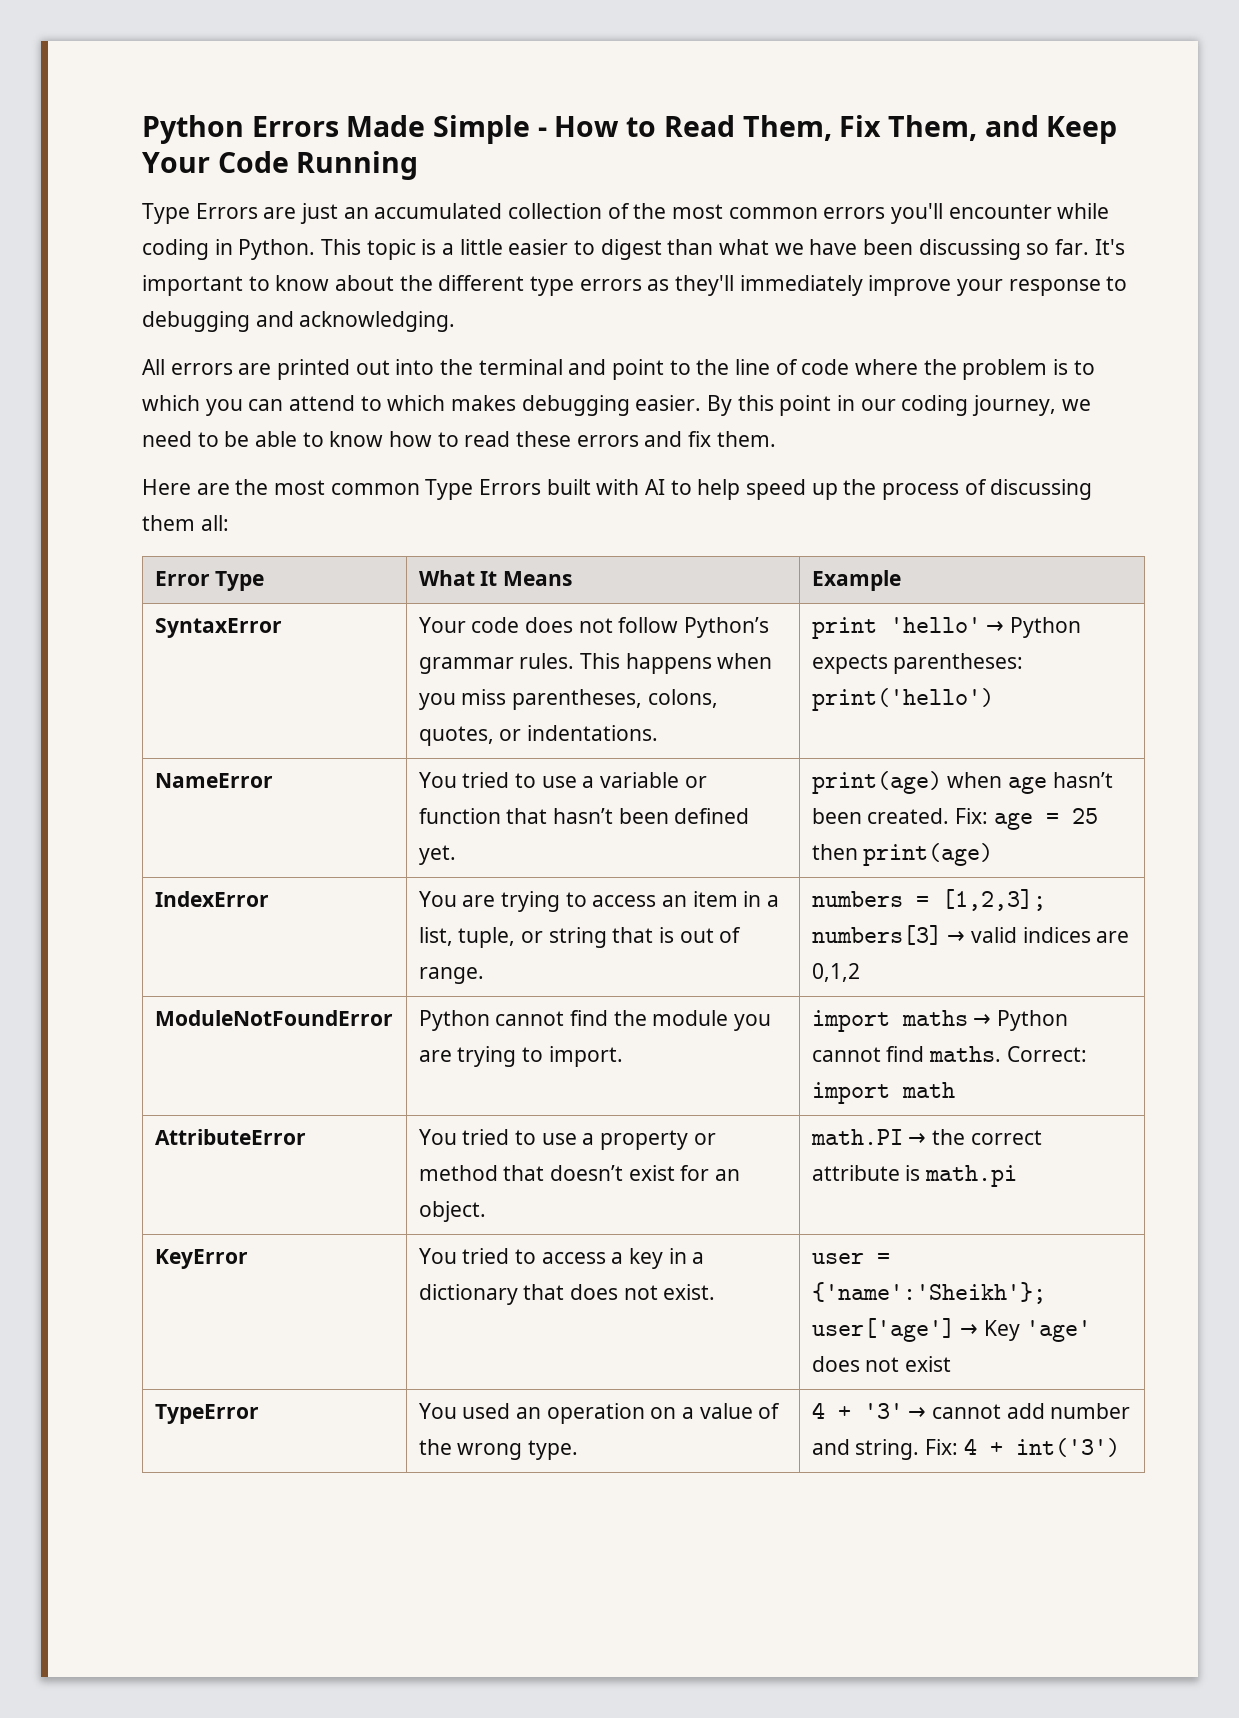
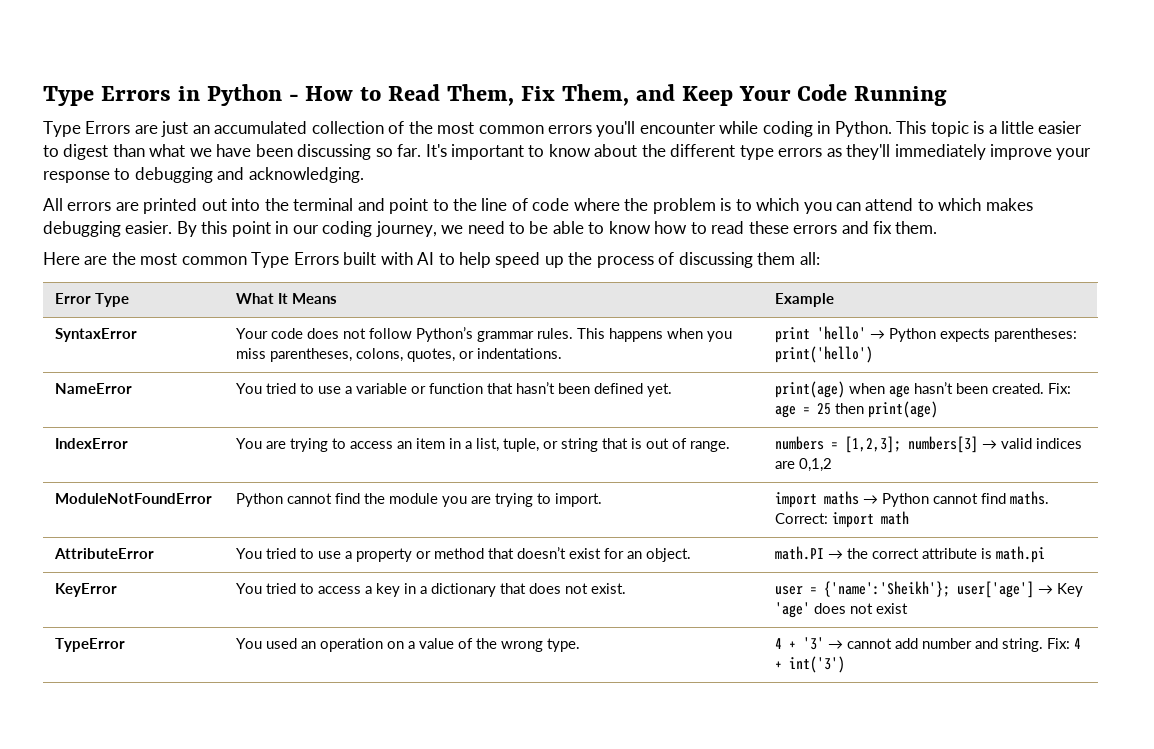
- Python Errors Made Simple - How to Read Them, Fix Them, and Keep Your Code Running
+ Type Errors in Python - How to Read Them, Fix Them, and Keep Your Code Running

